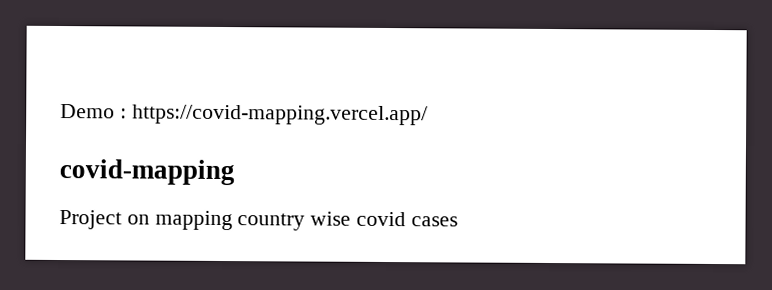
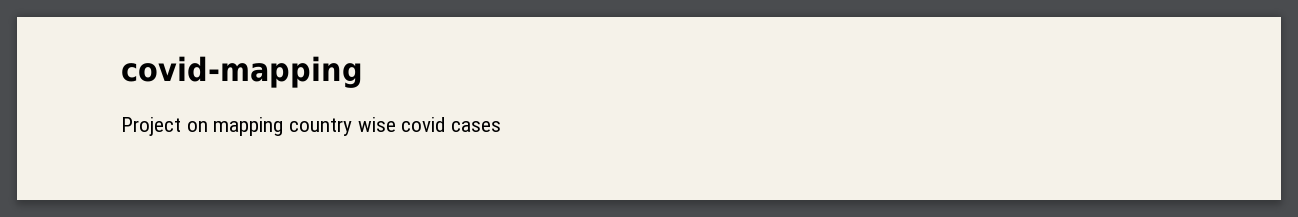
- Demo : https://covid-mapping.vercel.app/

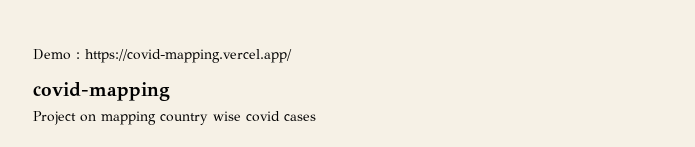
+ Demo : https://covid-mapping.vercel.app/

